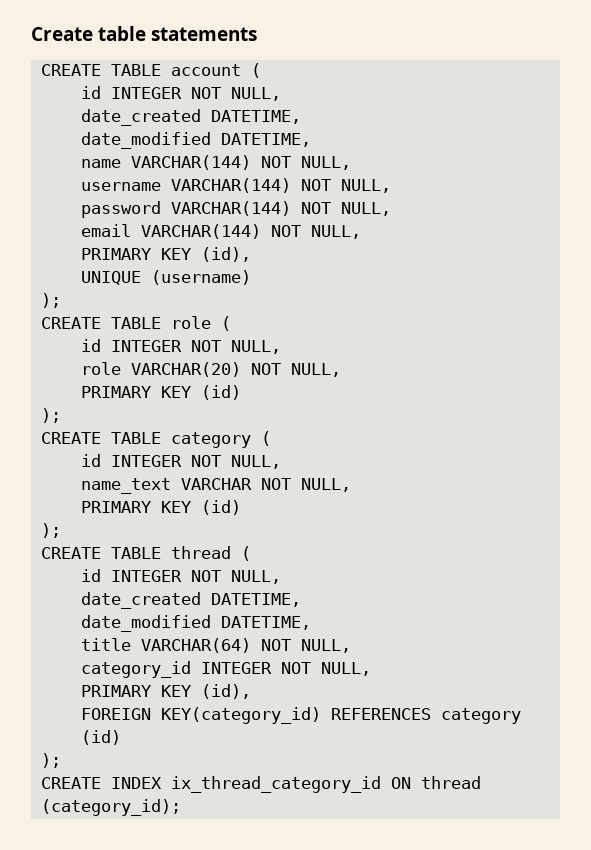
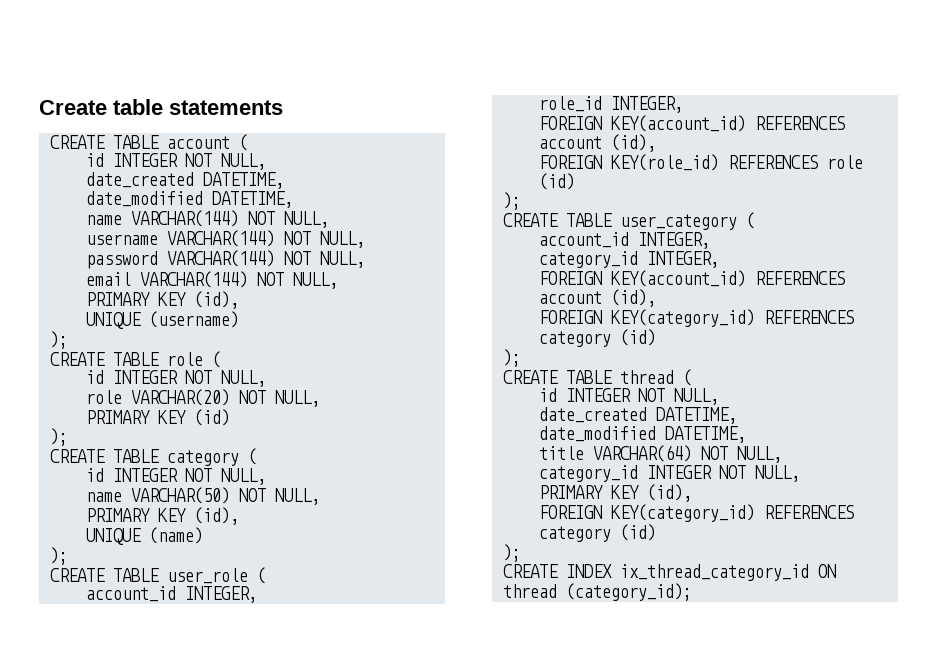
- name_text VARCHAR NOT NULL,
- PRIMARY KEY (id)
+ name VARCHAR(50) NOT NULL,
+ PRIMARY KEY (id),
+ UNIQUE (name)
+ );
+ CREATE TABLE user_role (
+ account_id INTEGER,
+ role_id INTEGER,
+ FOREIGN KEY(account_id) REFERENCES account (id),
+ FOREIGN KEY(role_id) REFERENCES role (id)
+ );
+ CREATE TABLE user_category (
+ account_id INTEGER,
+ category_id INTEGER,
+ FOREIGN KEY(account_id) REFERENCES account (id),
+ FOREIGN KEY(category_id) REFERENCES category (id)

